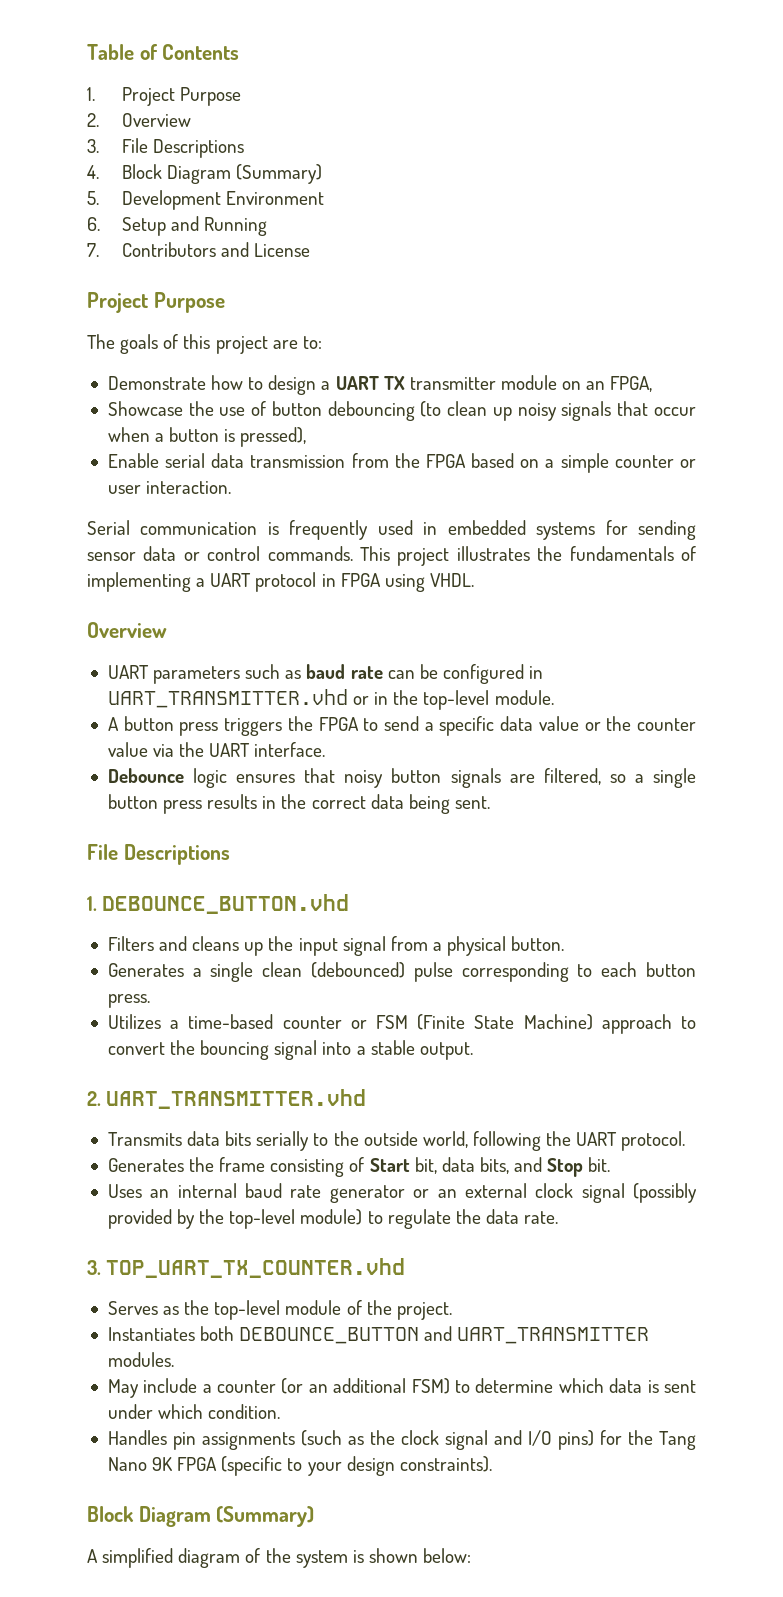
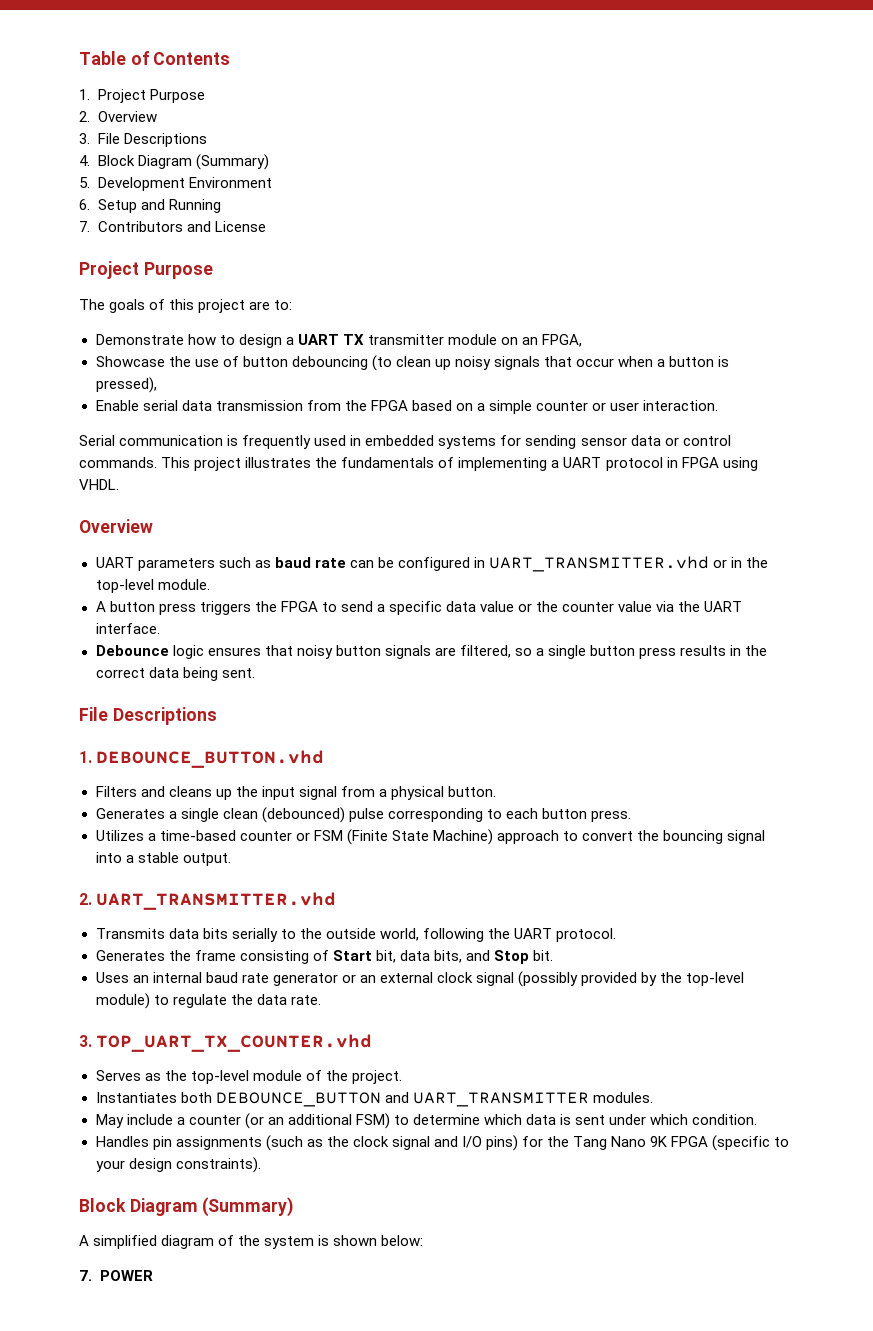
+ 7. POWER

